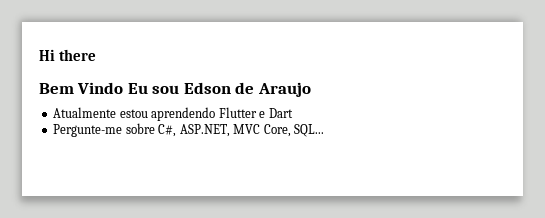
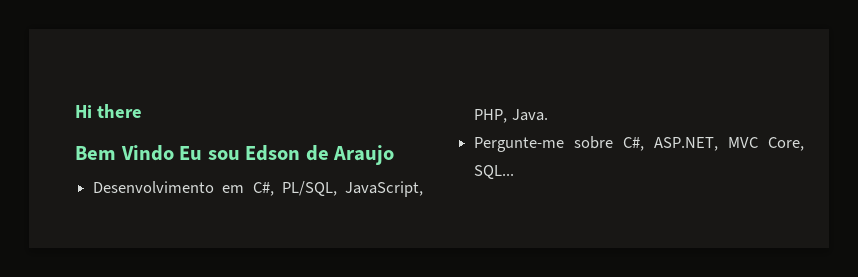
- Atualmente estou aprendendo Flutter e Dart
+ Desenvolvimento em C#, PL/SQL, JavaScript, PHP, Java.

